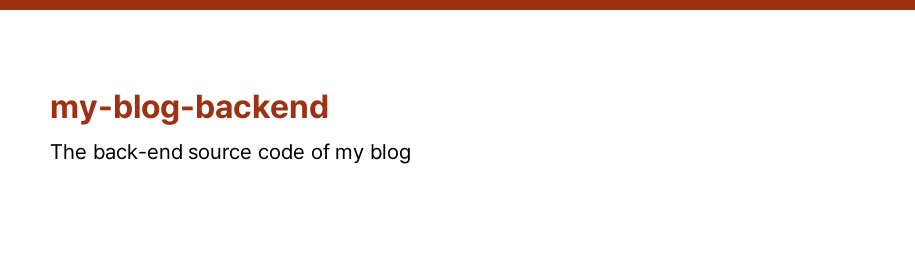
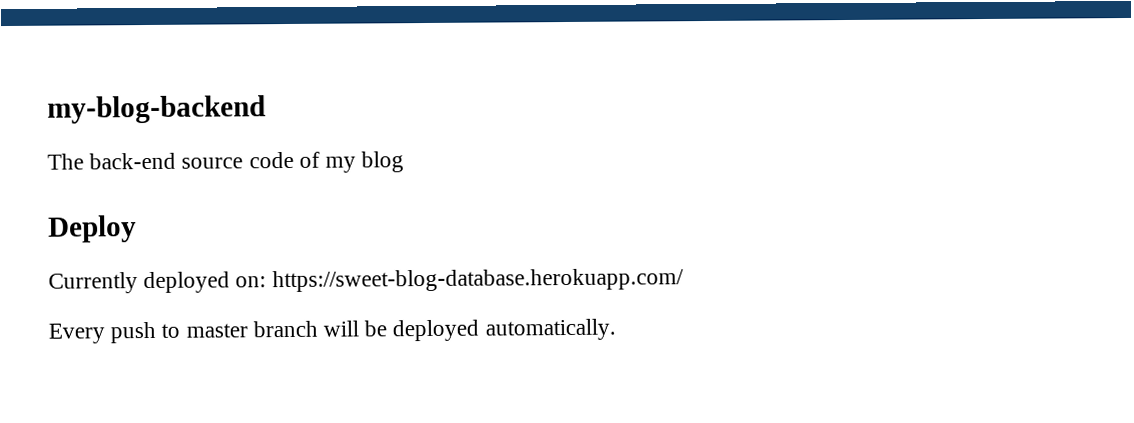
+ Deploy
+ Currently deployed on: https://sweet-blog-database.herokuapp.com/
+ Every push to master branch will be deployed automatically.

